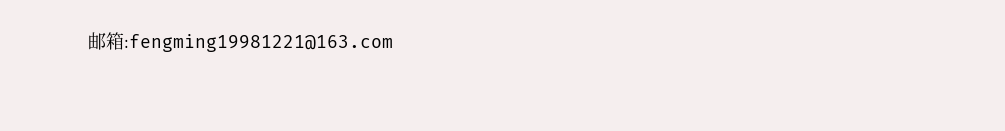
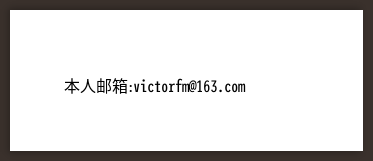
- 邮箱:fengming19981221@163.com
+ 本人邮箱:victorfm@163.com

